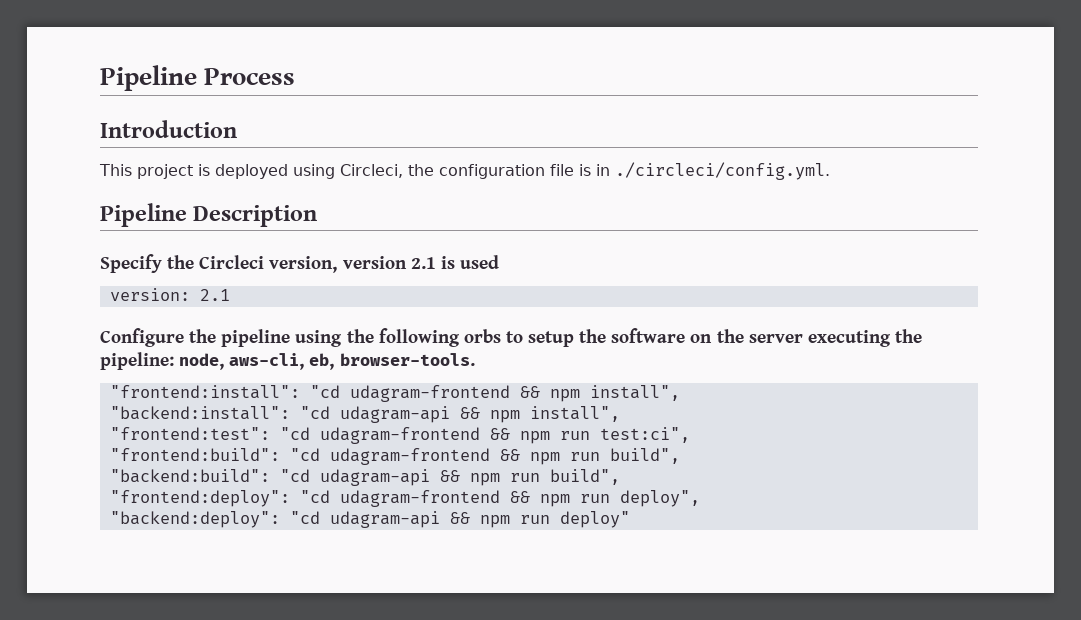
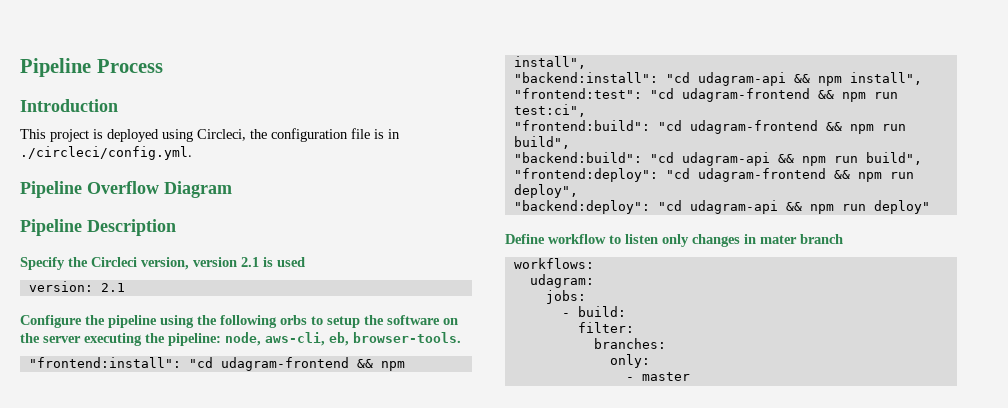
+ Pipeline Overflow Diagram
+ Define workflow to listen only changes in mater branch
+ workflows:
+ udagram:
+ jobs:
+ - build:
+ filter:
+ branches:
+ only:
+ - master

